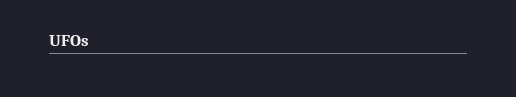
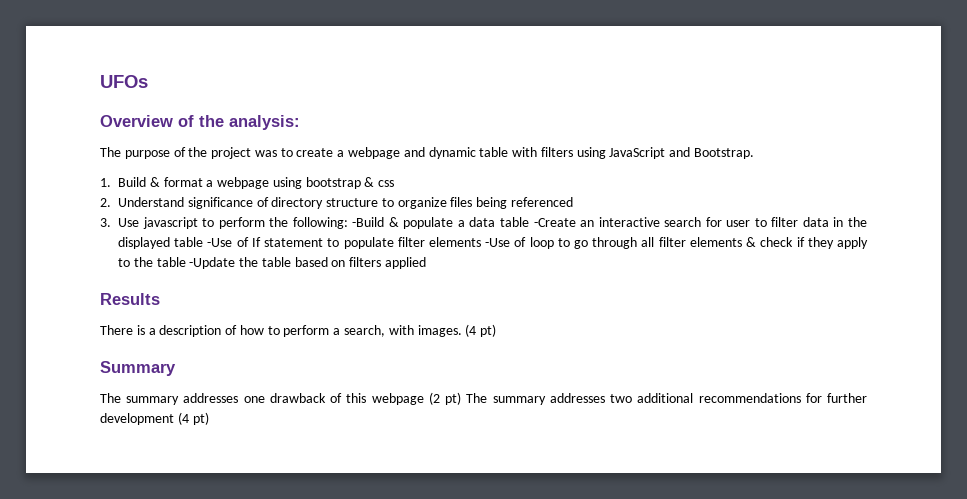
+ Overview of the analysis:
+ The purpose of the project was to create a webpage and dynamic table with filters using JavaScript and Bootstrap.
+ 1. Build & format a webpage using bootstrap & css
+ 2. Understand significance of directory structure to organize files being referenced
+ 3. Use javascript to perform the following: -Build & populate a data table -Create an interactive search for user to filter data in the displayed table -Use of If statement to populate filter elements -Use of loop to go through all filter elements & check if they apply to the table -Update the table based on filters applied
+ Results
+ There is a description of how to perform a search, with images. (4 pt)
+ Summary
+ The summary addresses one drawback of this webpage (2 pt) The summary addresses two additional recommendations for further development (4 pt)

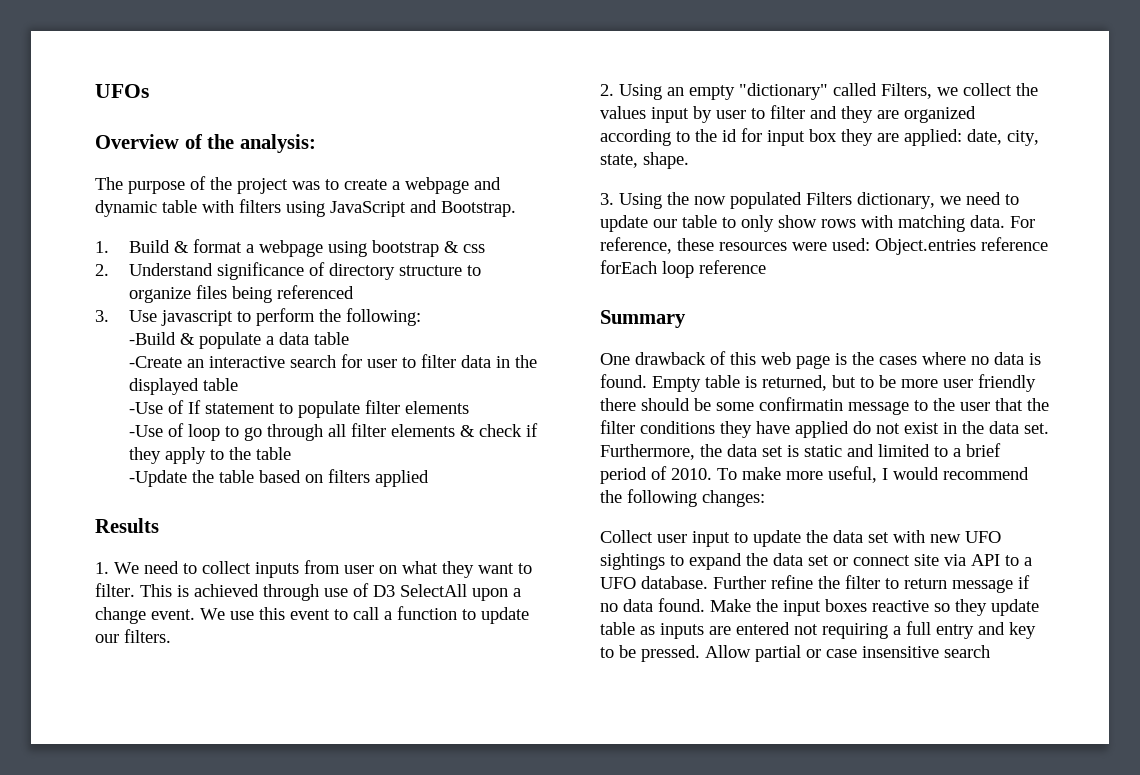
- 3. Use javascript to perform the following: -Build & populate a data table -Create an interactive search for user to filter data in the displayed table -Use of If statement to populate filter elements -Use of loop to go through all filter elements & check if they apply to the table -Update the table based on filters applied
+ 3. Use javascript to perform the following:
+ -Build & populate a data table
+ -Create an interactive search for user to filter data in the displayed table
+ -Use of If statement to populate filter elements
+ -Use of loop to go through all filter elements & check if they apply to the table
+ -Update the table based on filters applied
- There is a description of how to perform a search, with images. (4 pt)
+ 1. We need to collect inputs from user on what they want to filter. This is achieved through use of D3 SelectAll upon a change event. We use this event to call a function to update our filters.
+ 2. Using an empty "dictionary" called Filters, we collect the values input by user to filter and they are organized according to the id for input box they are applied: date, city, state, shape.
+ 3. Using the now populated Filters dictionary, we need to update our table to only show rows with matching data. For reference, these resources were used: Object.entries reference forEach loop reference
  Summary
- The summary addresses one drawback of this webpage (2 pt) The summary addresses two additional recommendations for further development (4 pt)
+ One drawback of this web page is the cases where no data is found. Empty table is returned, but to be more user friendly there should be some confirmatin message to the user that the filter conditions they have applied do not exist in the data set. Furthermore, the data set is static and limited to a brief period of 2010. To make more useful, I would recommend the following changes:
+ Collect user input to update the data set with new UFO sightings to expand the data set or connect site via API to a UFO database. Further refine the filter to return message if no data found. Make the input boxes reactive so they update table as inputs are entered not requiring a full entry and key to be pressed. Allow partial or case insensitive search

